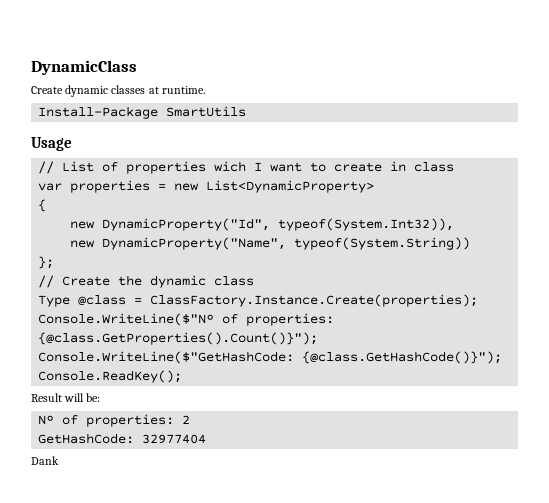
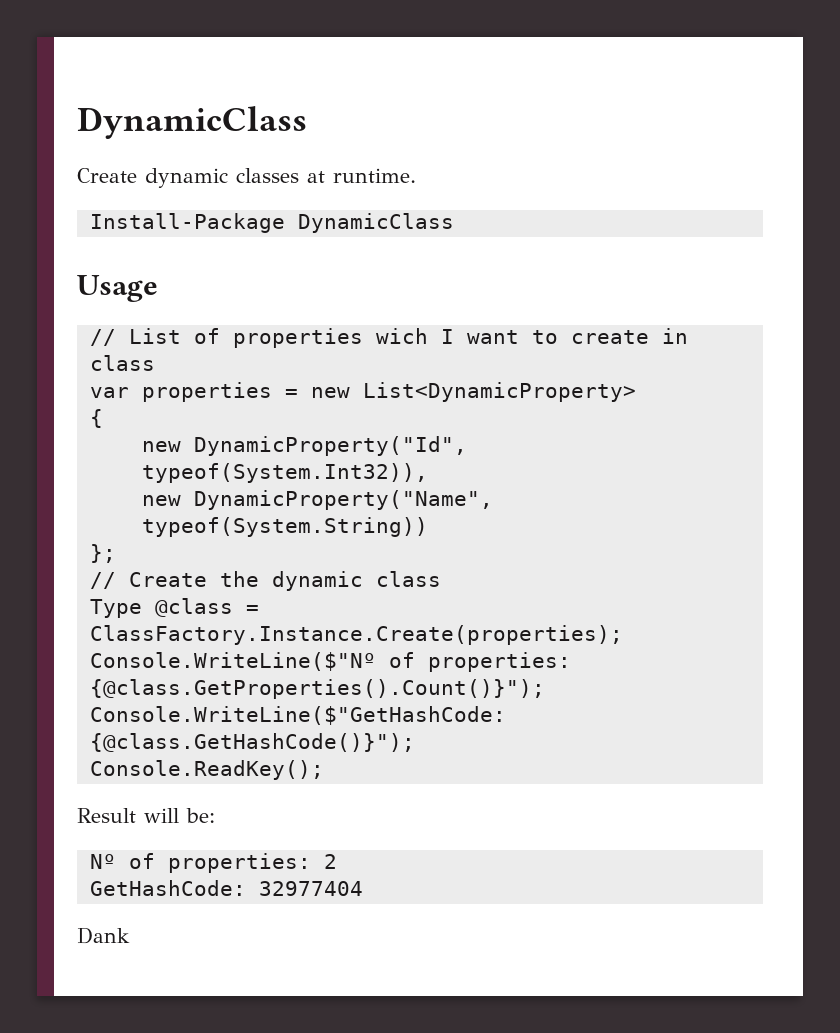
- Install-Package SmartUtils
+ Install-Package DynamicClass

